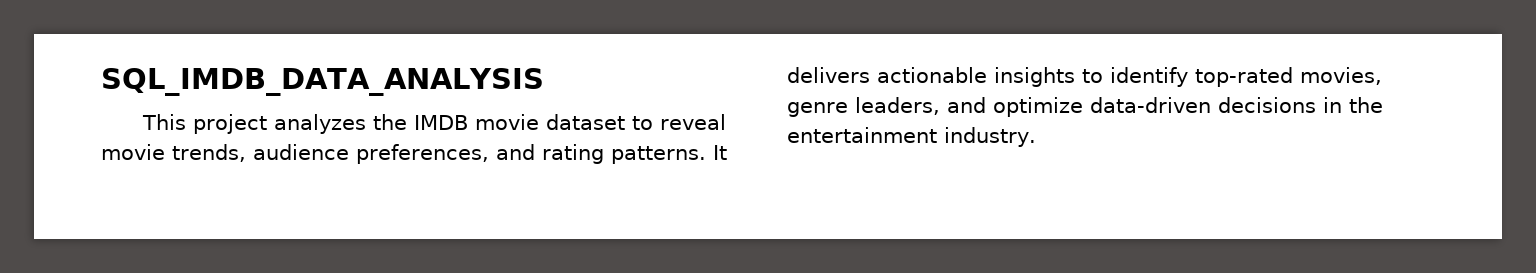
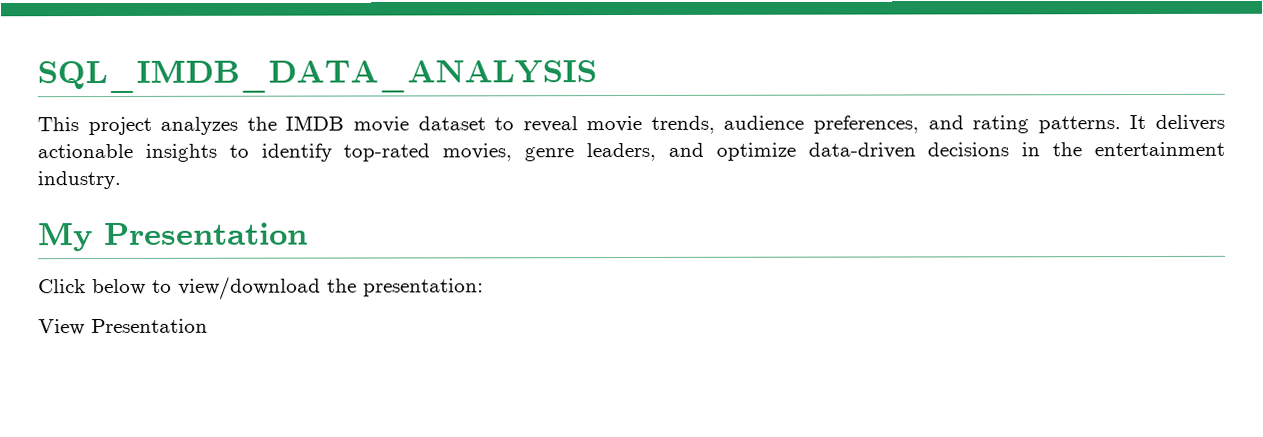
+ My Presentation
+ Click below to view/download the presentation:
+ View Presentation

